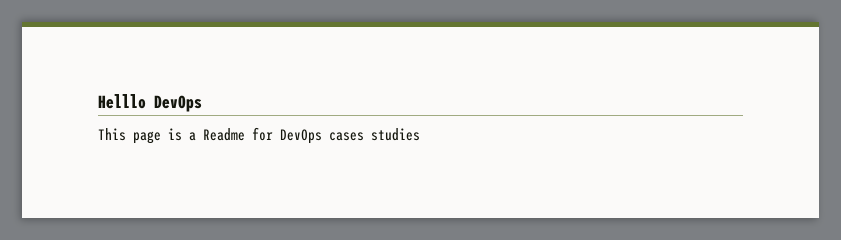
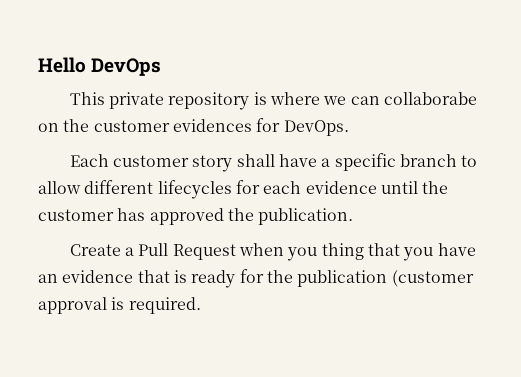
- Helllo DevOps
+ Hello DevOps
- This page is a Readme for DevOps cases studies
+ This private repository is where we can collaborabe on the customer evidences for DevOps.
+ Each customer story shall have a specific branch to allow different lifecycles for each evidence until the customer has approved the publication.
+ Create a Pull Request when you thing that you have an evidence that is ready for the publication (customer approval is required.

